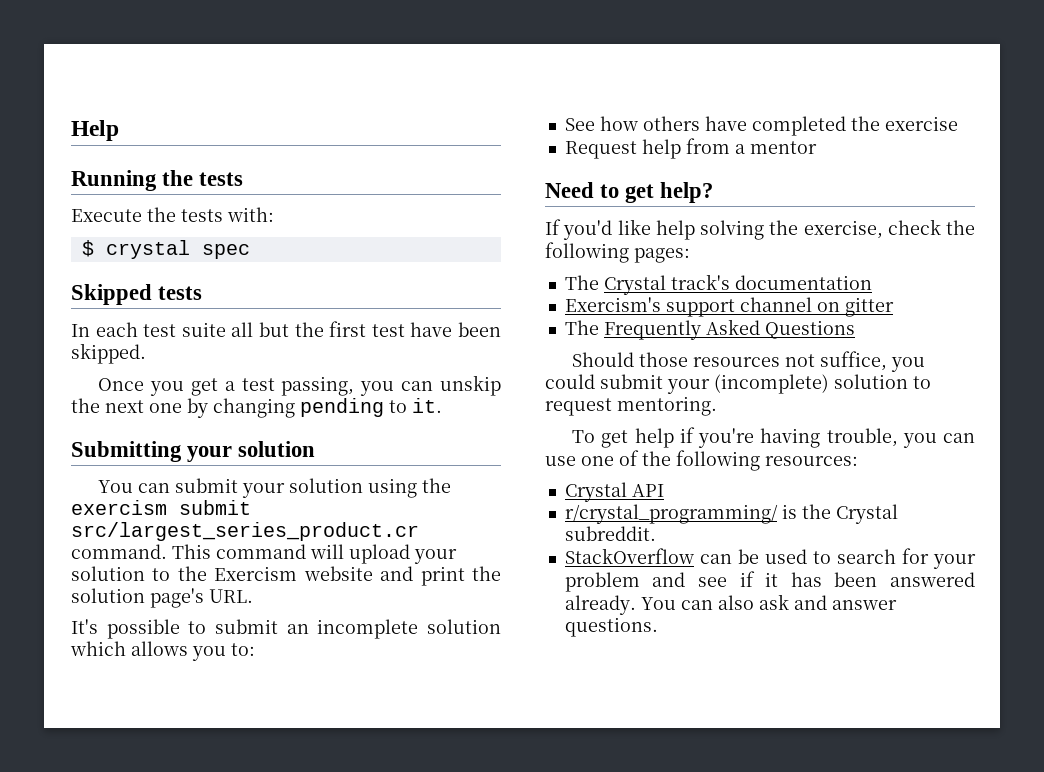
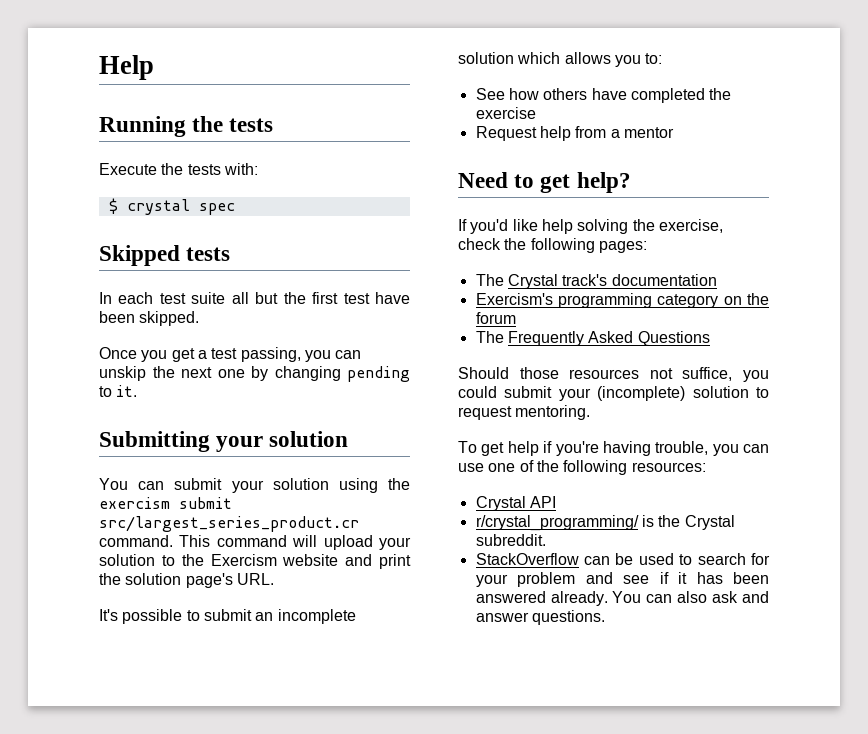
- Exercism's support channel on gitter
+ Exercism's programming category on the forum

